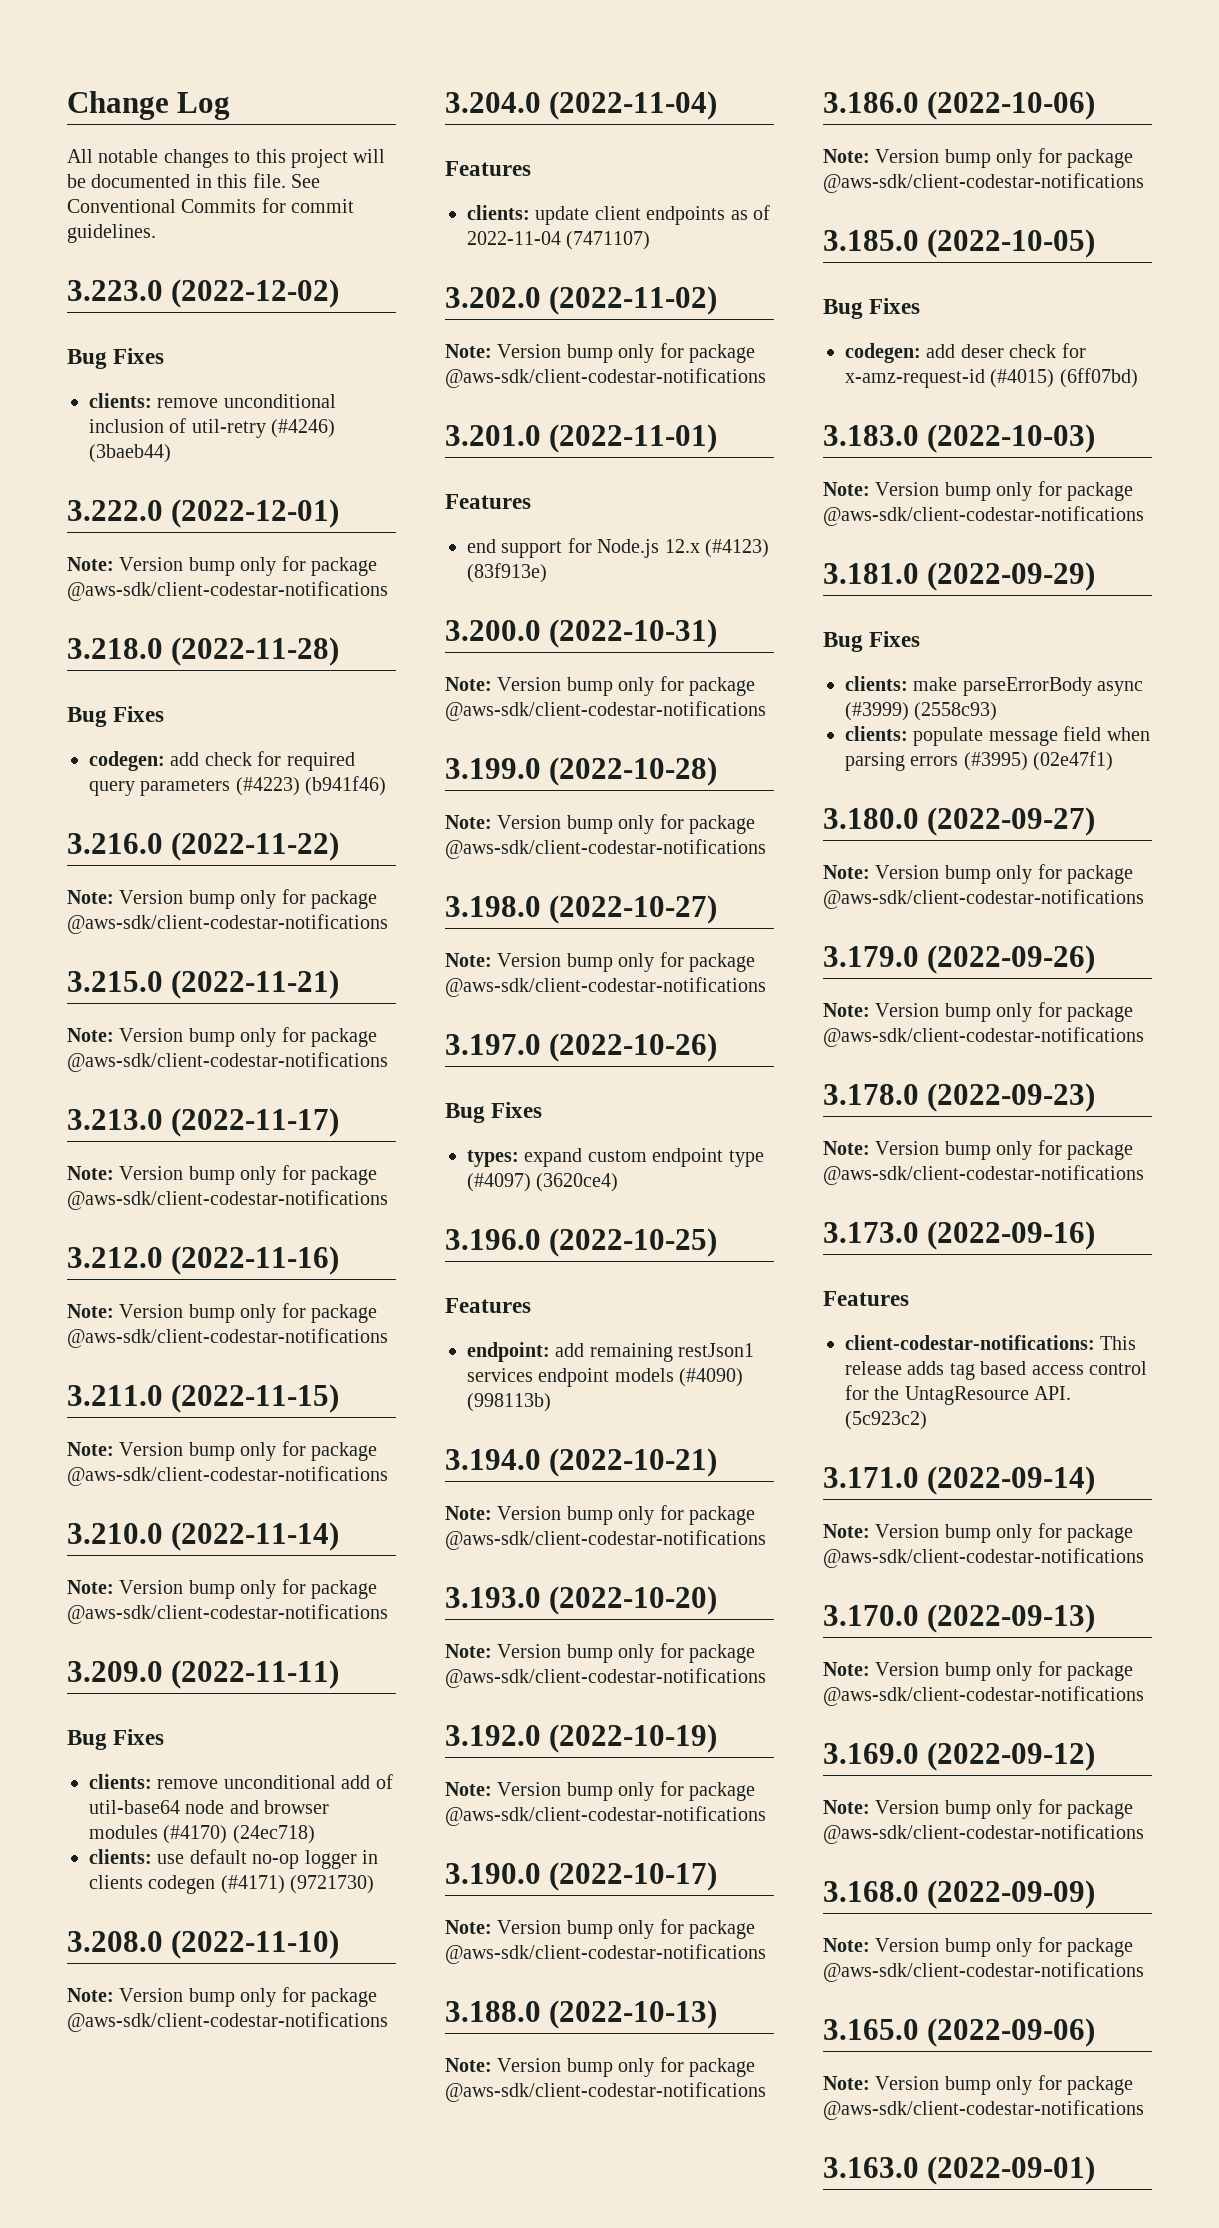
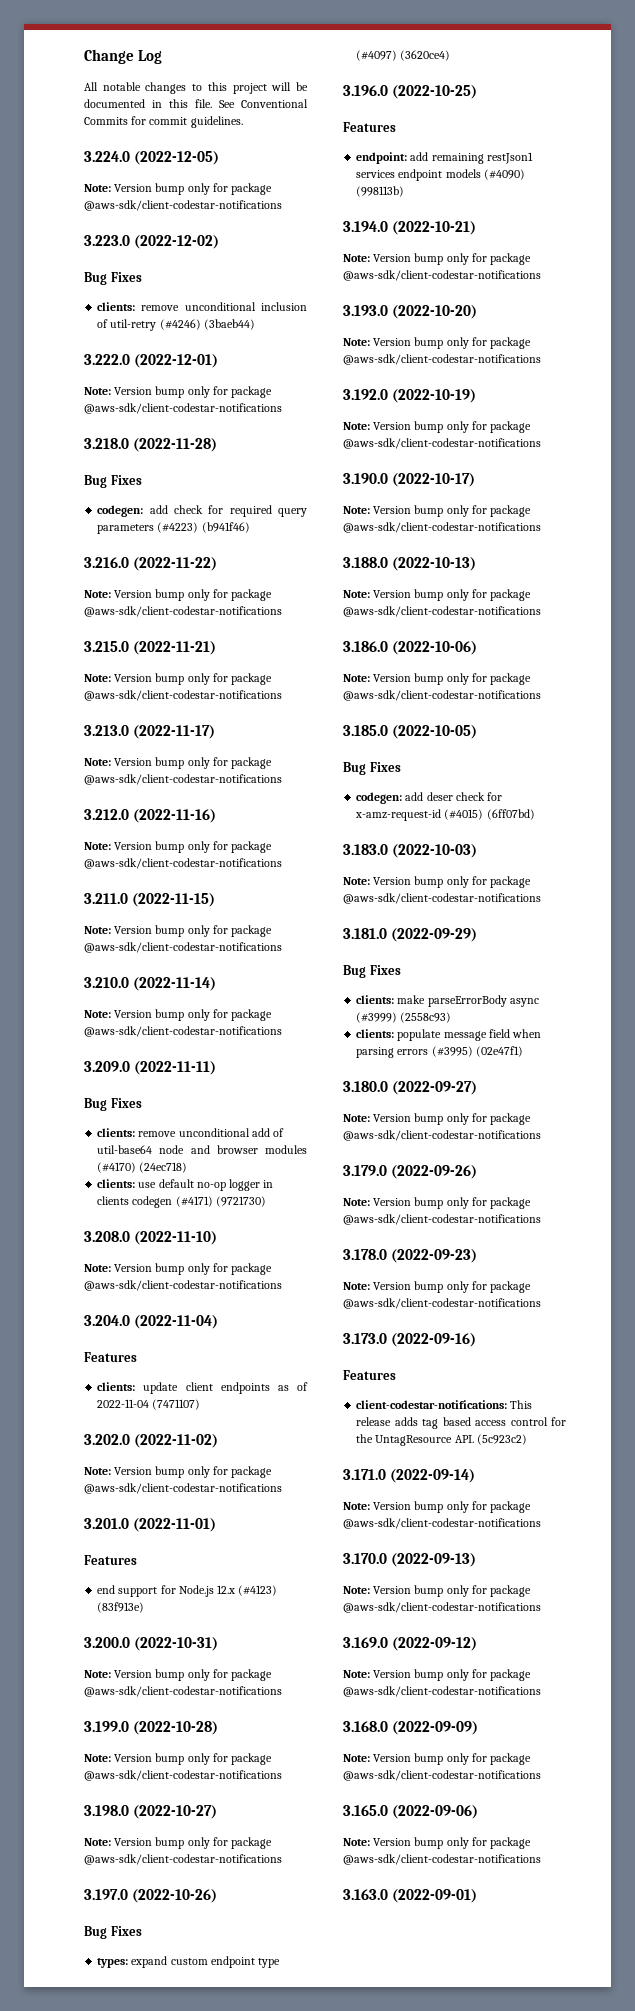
+ 3.224.0 (2022-12-05)
+ Note: Version bump only for package @aws-sdk/client-codestar-notifications

